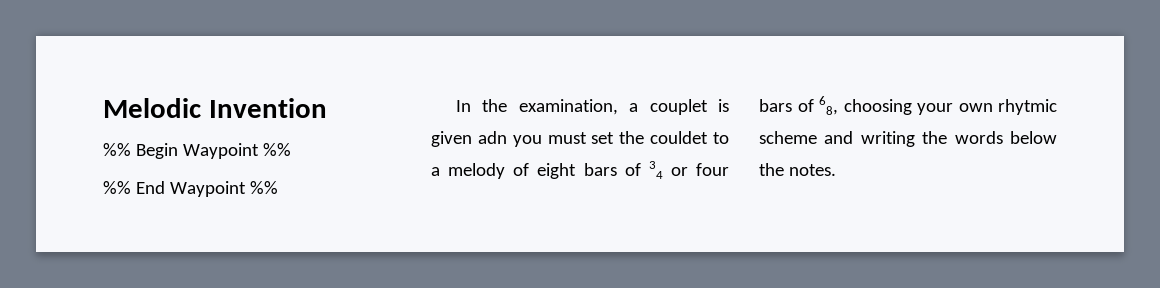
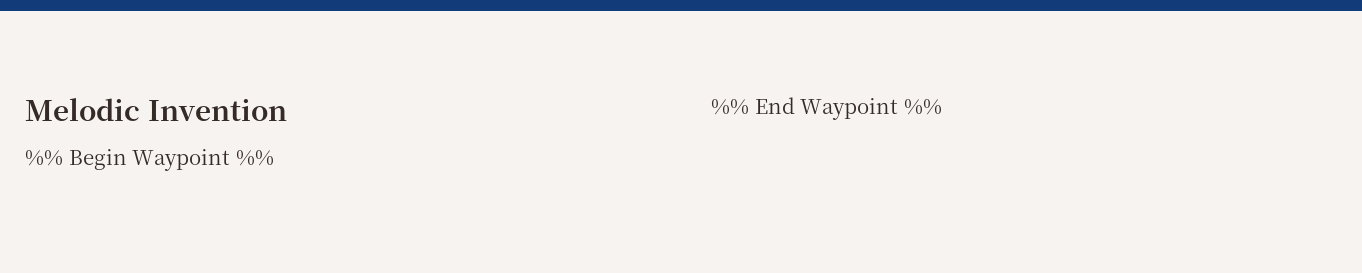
- In the examination, a couplet is given adn you must set the couldet to a melody of eight bars of 34 or four bars of 68, choosing your own rhytmic scheme and writing the words below the notes.

